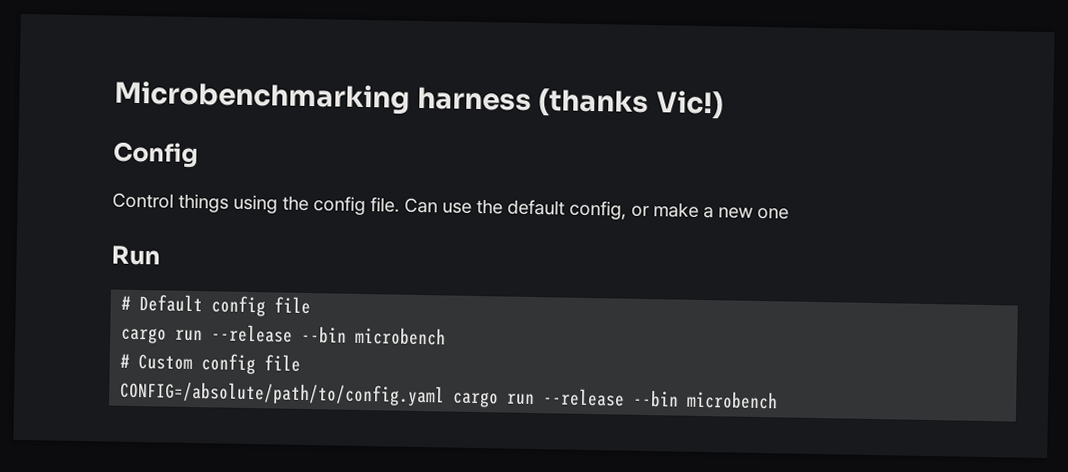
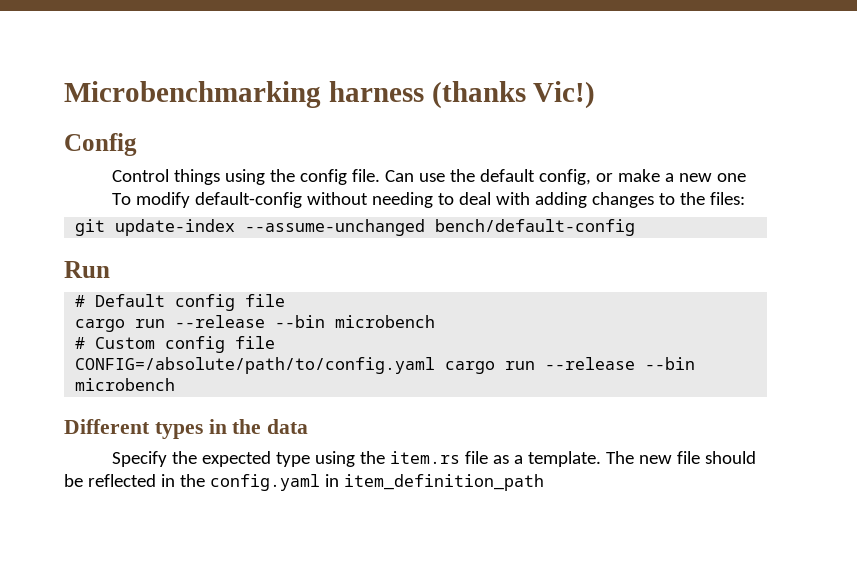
+ To modify default-config without needing to deal with adding changes to the files:
+ git update-index --assume-unchanged bench/default-config
+ Different types in the data
+ Specify the expected type using the item.rs file as a template. The new file should be reflected in the config.yaml in item_definition_path

